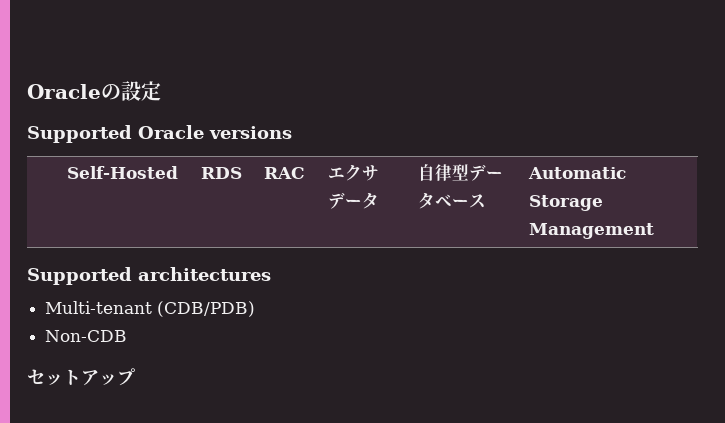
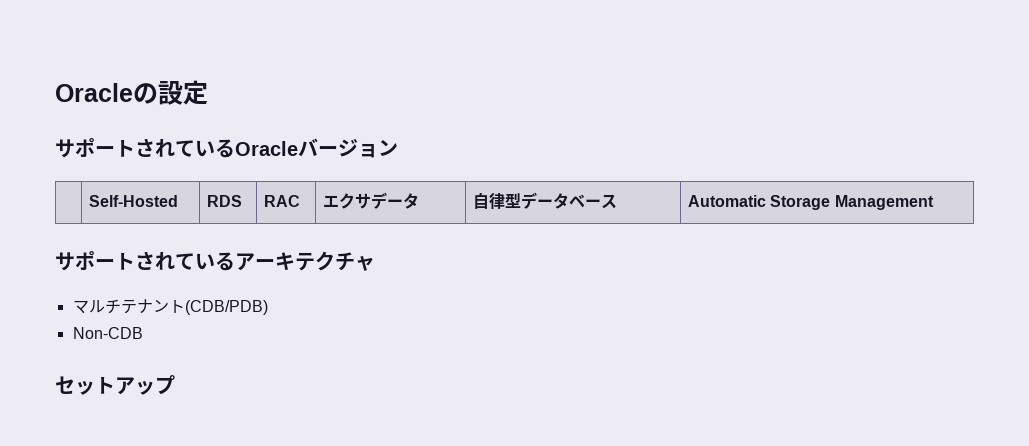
- Supported Oracle versions
+ サポートされているOracleバージョン
- Supported architectures
- Multi-tenant (CDB/PDB)
+ サポートされているアーキテクチャ
+ マルチテナント(CDB/PDB)

